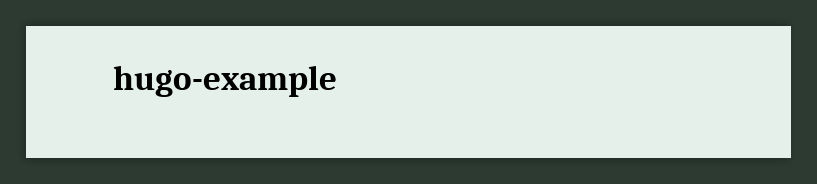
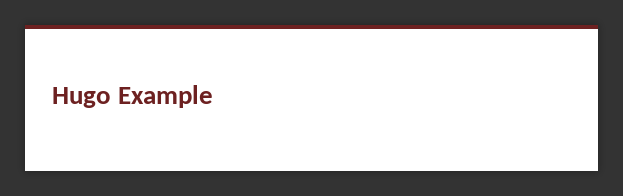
- hugo-example
+ Hugo Example

